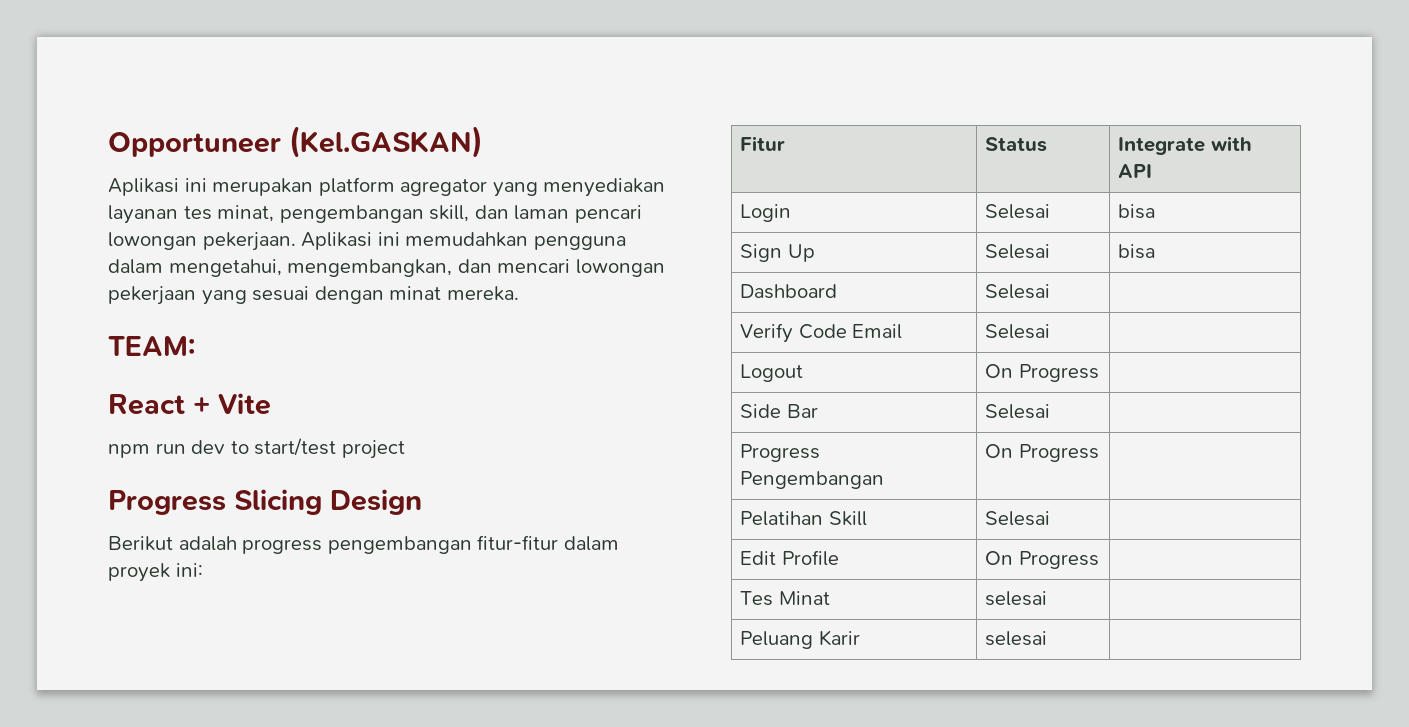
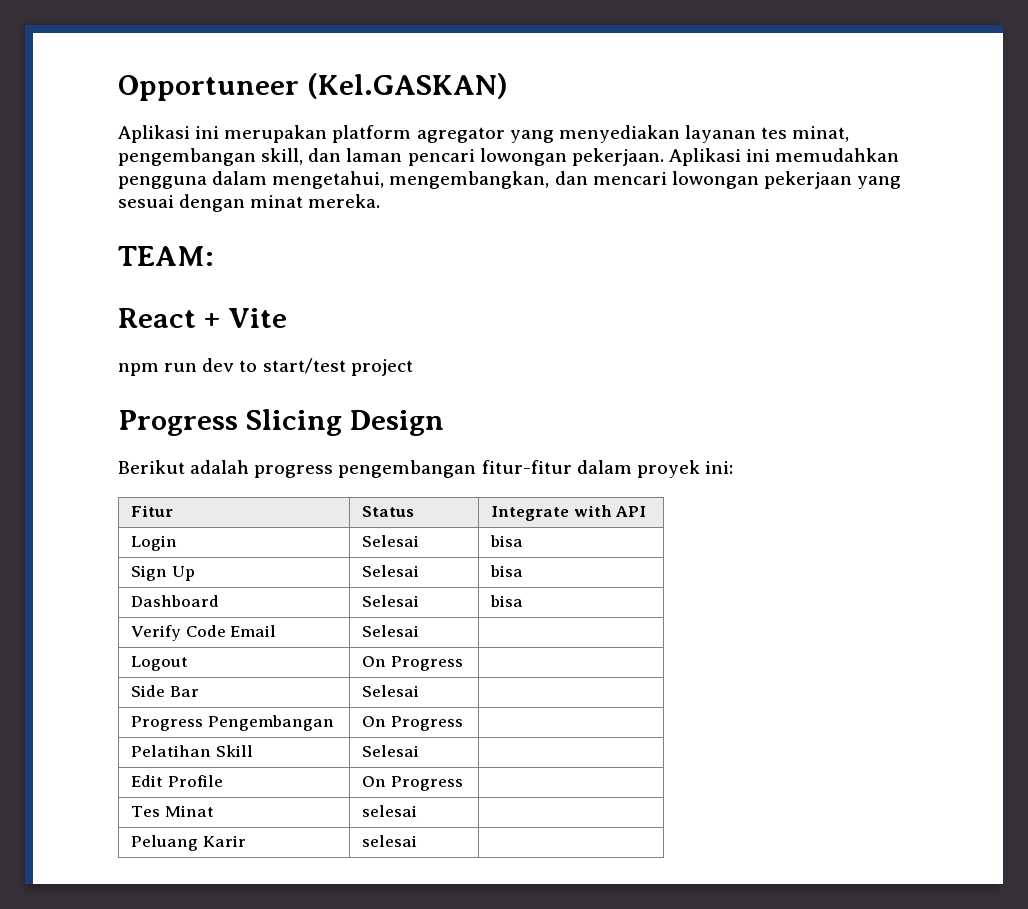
- Dashboard | Selesai |
+ Dashboard | Selesai | bisa

